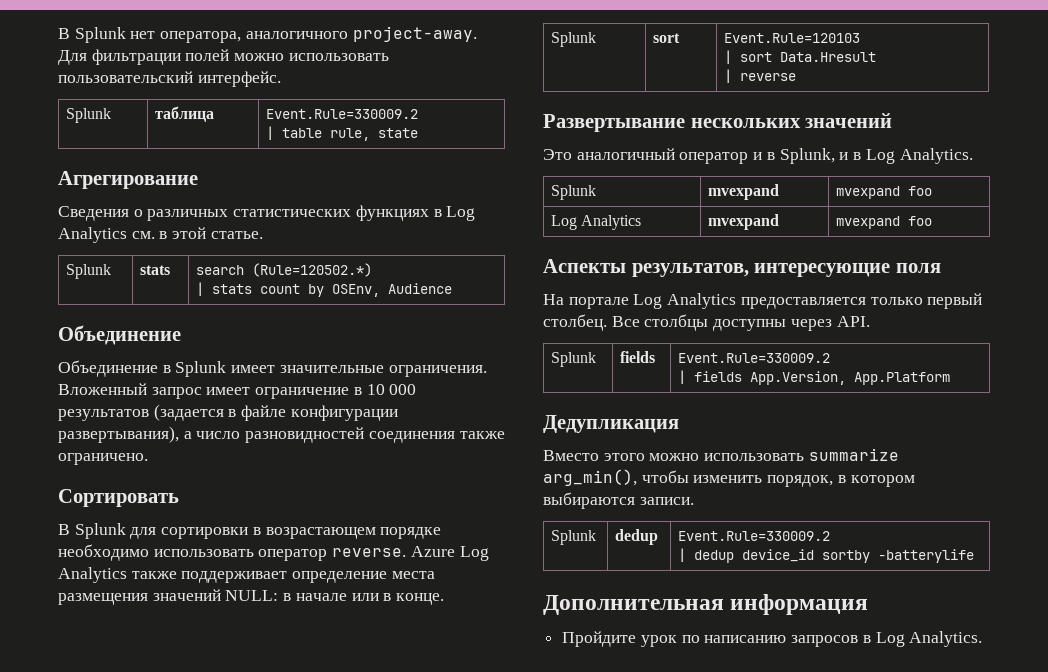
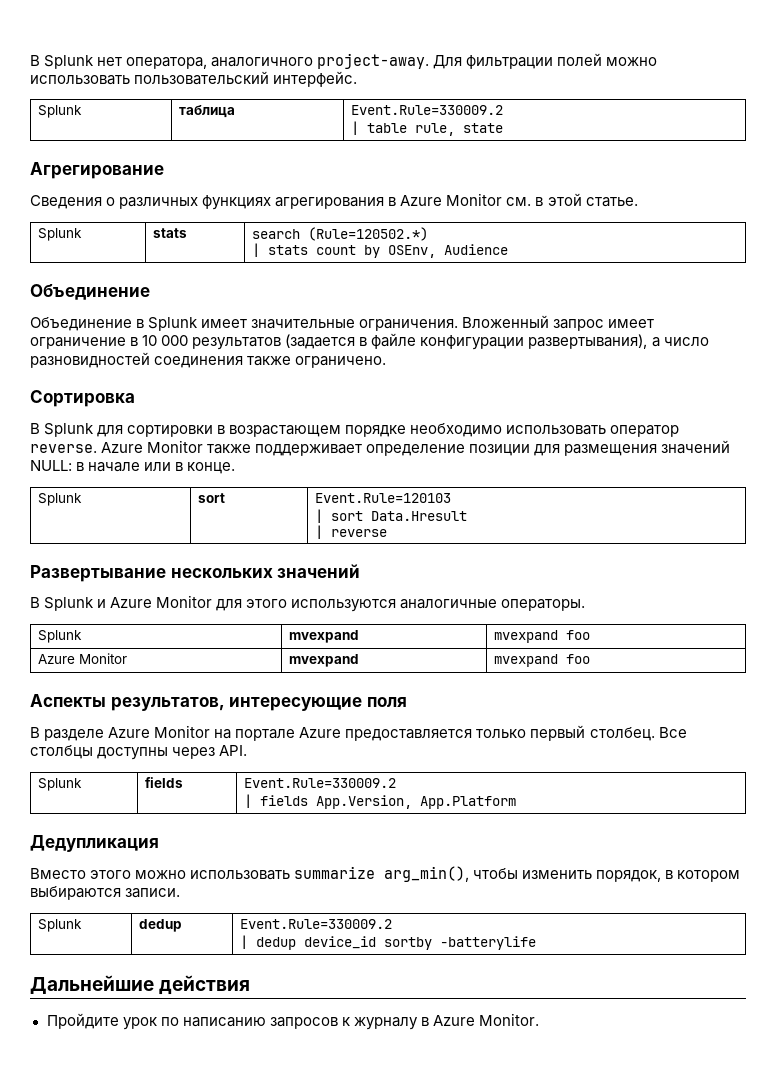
- Сведения о различных статистических функциях в Log Analytics см. в этой статье.
+ Сведения о различных функциях агрегирования в Azure Monitor см. в этой статье.
- Сортировать
+ Сортировка
- Azure Log Analytics также поддерживает определение места размещения значений NULL: в начале или в конце.
+ Azure Monitor также поддерживает определение позиции для размещения значений NULL: в начале или в конце.
- Это аналогичный оператор и в Splunk, и в Log Analytics.
+ В Splunk и Azure Monitor для этого используются аналогичные операторы.
- Log Analytics | mvexpand | mvexpand foo
+ Azure Monitor | mvexpand | mvexpand foo
- На портале Log Analytics предоставляется только первый столбец.
+ В разделе Azure Monitor на портале Azure предоставляется только первый столбец.
- Дополнительная информация
+ Дальнейшие действия
- Пройдите урок по написанию запросов в Log Analytics.
+ Пройдите урок по написанию запросов к журналу в Azure Monitor.

